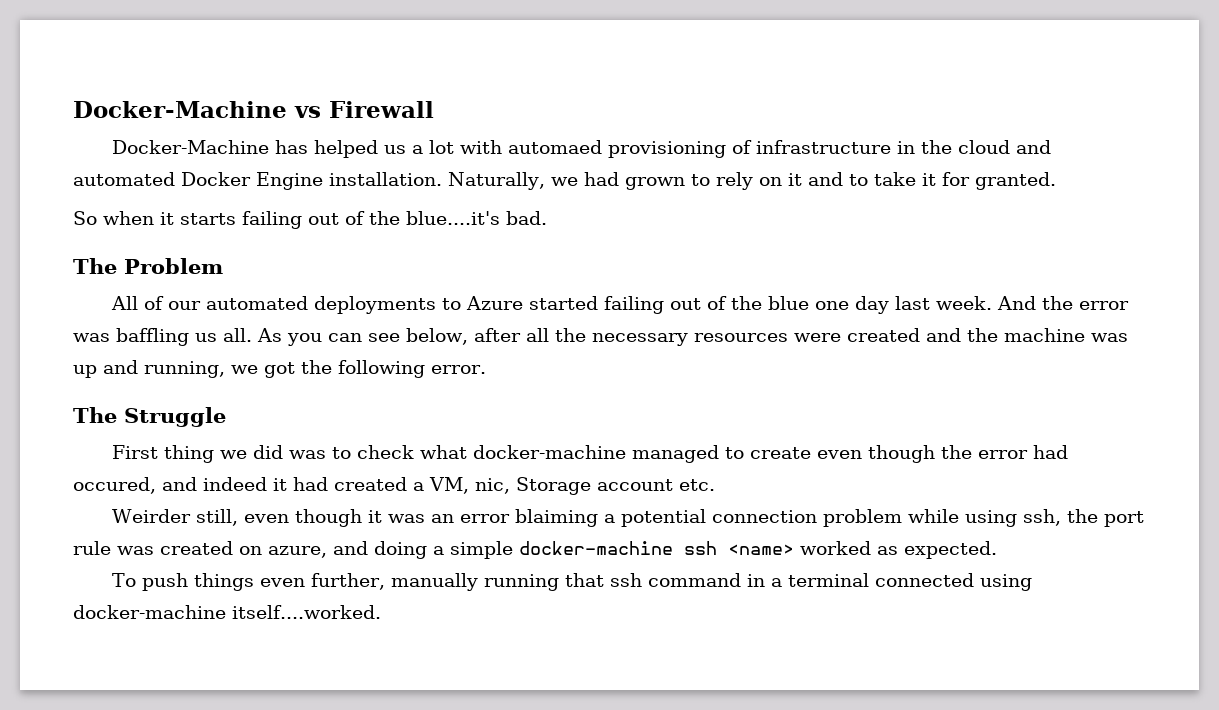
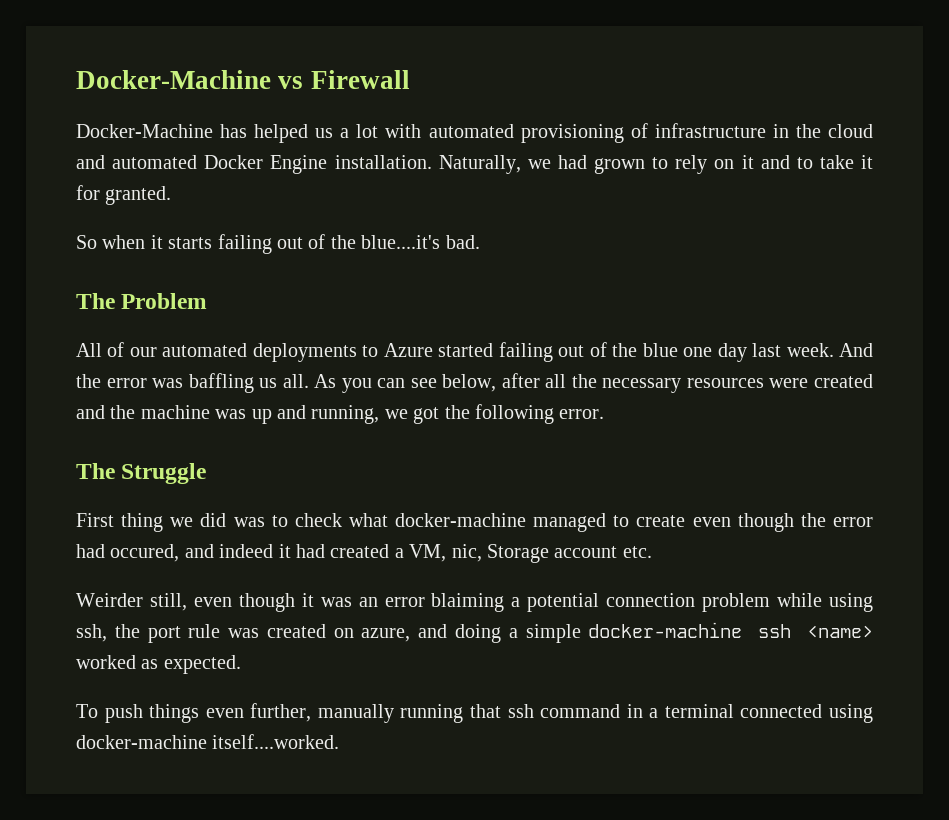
- Docker-Machine has helped us a lot with automaed provisioning of infrastructure in the cloud and automated Docker Engine installation.
+ Docker-Machine has helped us a lot with automated provisioning of infrastructure in the cloud and automated Docker Engine installation.

